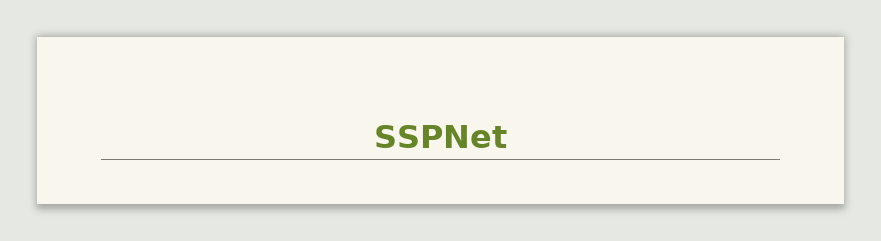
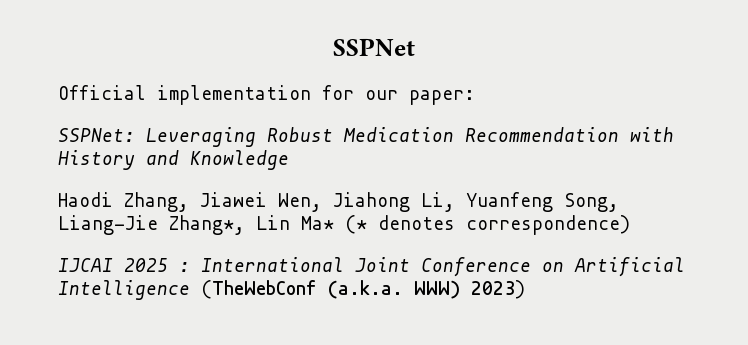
+ Official implementation for our paper:
+ SSPNet: Leveraging Robust Medication Recommendation with History and Knowledge
+ Haodi Zhang, Jiawei Wen, Jiahong Li, Yuanfeng Song, Liang-Jie Zhang*, Lin Ma* (* denotes correspondence)
+ IJCAI 2025 : International Joint Conference on Artificial Intelligence (TheWebConf (a.k.a. WWW) 2023)

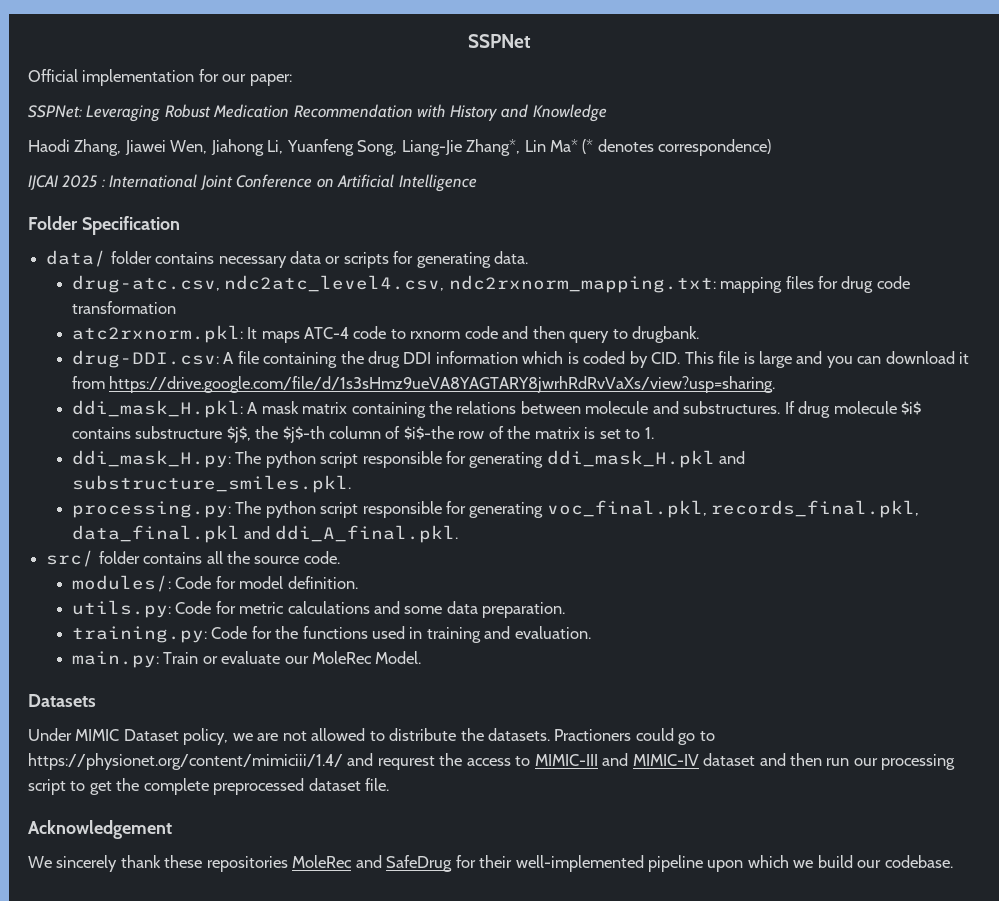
- IJCAI 2025 : International Joint Conference on Artificial Intelligence (TheWebConf (a.k.a. WWW) 2023)
+ IJCAI 2025 : International Joint Conference on Artificial Intelligence
+ Folder Specification
+ data/ folder contains necessary data or scripts for generating data.
+ drug-atc.csv, ndc2atc_level4.csv, ndc2rxnorm_mapping.txt: mapping files for drug code transformation
+ atc2rxnorm.pkl: It maps ATC-4 code to rxnorm code and then query to drugbank.
+ drug-DDI.csv: A file containing the drug DDI information which is coded by CID. This file is large and you can download it from https://drive.google.com/file/d/1s3sHmz9ueVA8YAGTARY8jwrhRdRvVaXs/view?usp=sharing.
+ ddi_mask_H.pkl: A mask matrix containing the relations between molecule and substructures. If drug molecule $i$ contains substructure $j$, the $j$-th column of $i$-the row of the matrix is set to 1.
+ ddi_mask_H.py: The python script responsible for generating ddi_mask_H.pkl and substructure_smiles.pkl.
+ processing.py: The python script responsible for generating voc_final.pkl, records_final.pkl, data_final.pkl and ddi_A_final.pkl.
+ src/ folder contains all the source code.
+ modules/: Code for model definition.
+ utils.py: Code for metric calculations and some data preparation.
+ training.py: Code for the functions used in training and evaluation.
+ main.py: Train or evaluate our MoleRec Model.
+ Datasets
+ Under MIMIC Dataset policy, we are not allowed to distribute the datasets. Practioners could go to https://physionet.org/content/mimiciii/1.4/ and requrest the access to MIMIC-III and MIMIC-IV dataset and then run our processing script to get the complete preprocessed dataset file.
+ Acknowledgement
+ We sincerely thank these repositories MoleRec and SafeDrug for their well-implemented pipeline upon which we build our codebase.

